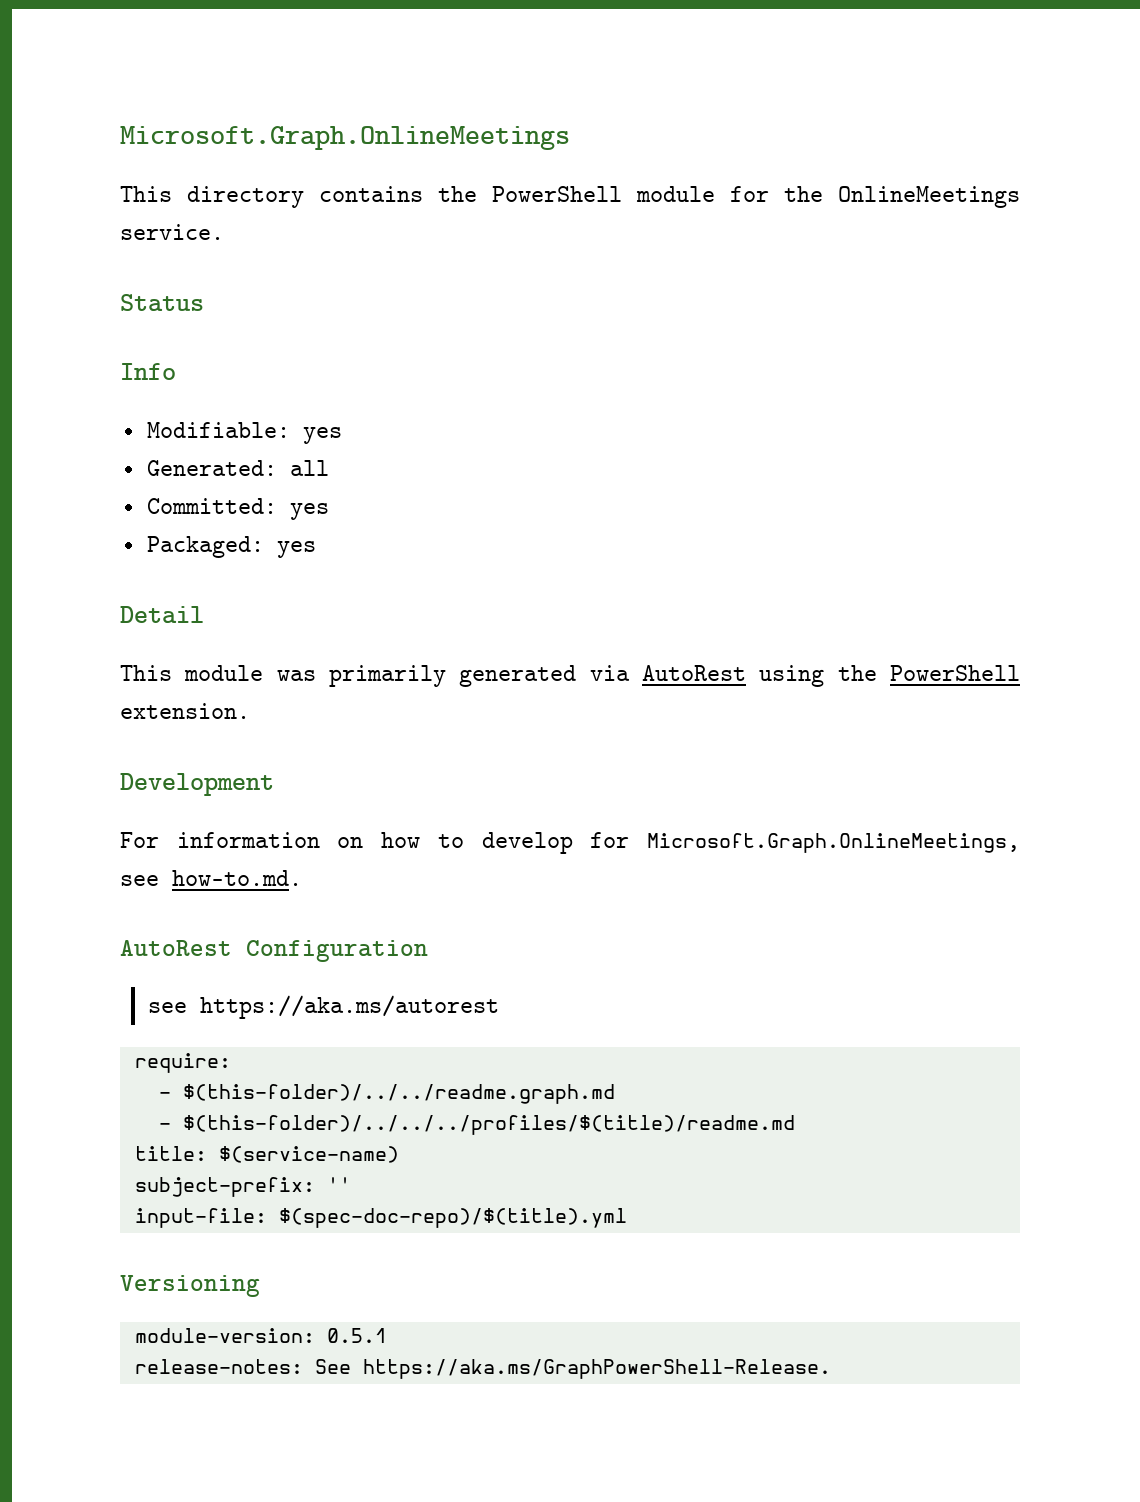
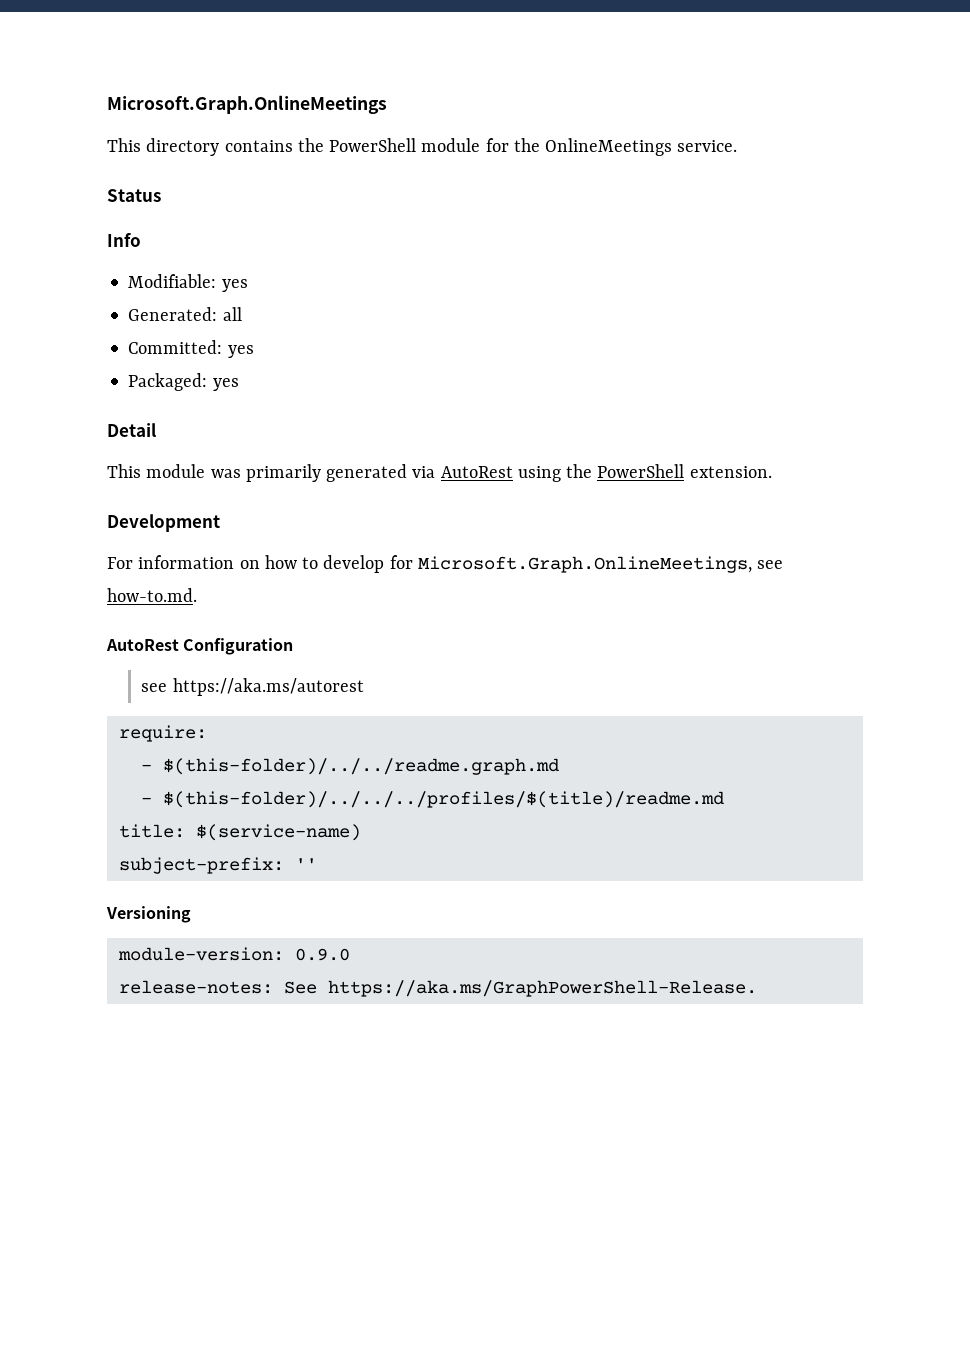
- input-file: $(spec-doc-repo)/$(title).yml
- module-version: 0.5.1
+ module-version: 0.9.0

